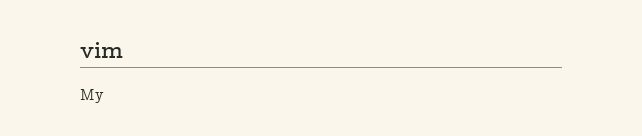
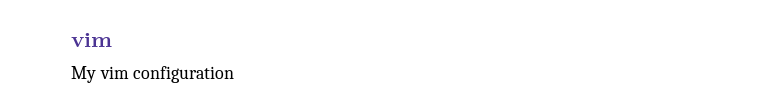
- My
+ My vim configuration

